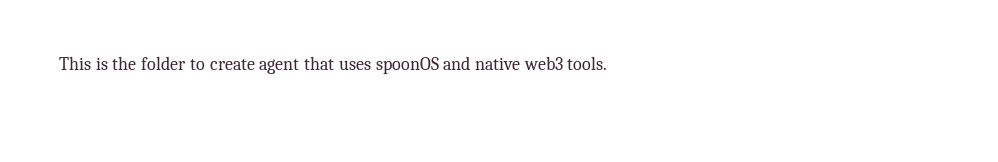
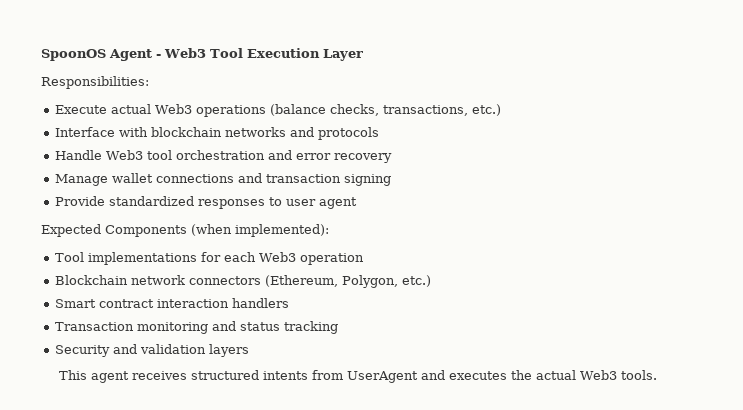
- This is the folder to create agent that uses spoonOS and native web3 tools.
+ SpoonOS Agent - Web3 Tool Execution Layer
+ Responsibilities:
+ Execute actual Web3 operations (balance checks, transactions, etc.)
+ Interface with blockchain networks and protocols
+ Handle Web3 tool orchestration and error recovery
+ Manage wallet connections and transaction signing
+ Provide standardized responses to user agent
+ Expected Components (when implemented):
+ Tool implementations for each Web3 operation
+ Blockchain network connectors (Ethereum, Polygon, etc.)
+ Smart contract interaction handlers
+ Transaction monitoring and status tracking
+ Security and validation layers
+ This agent receives structured intents from UserAgent and executes the actual Web3 tools.

